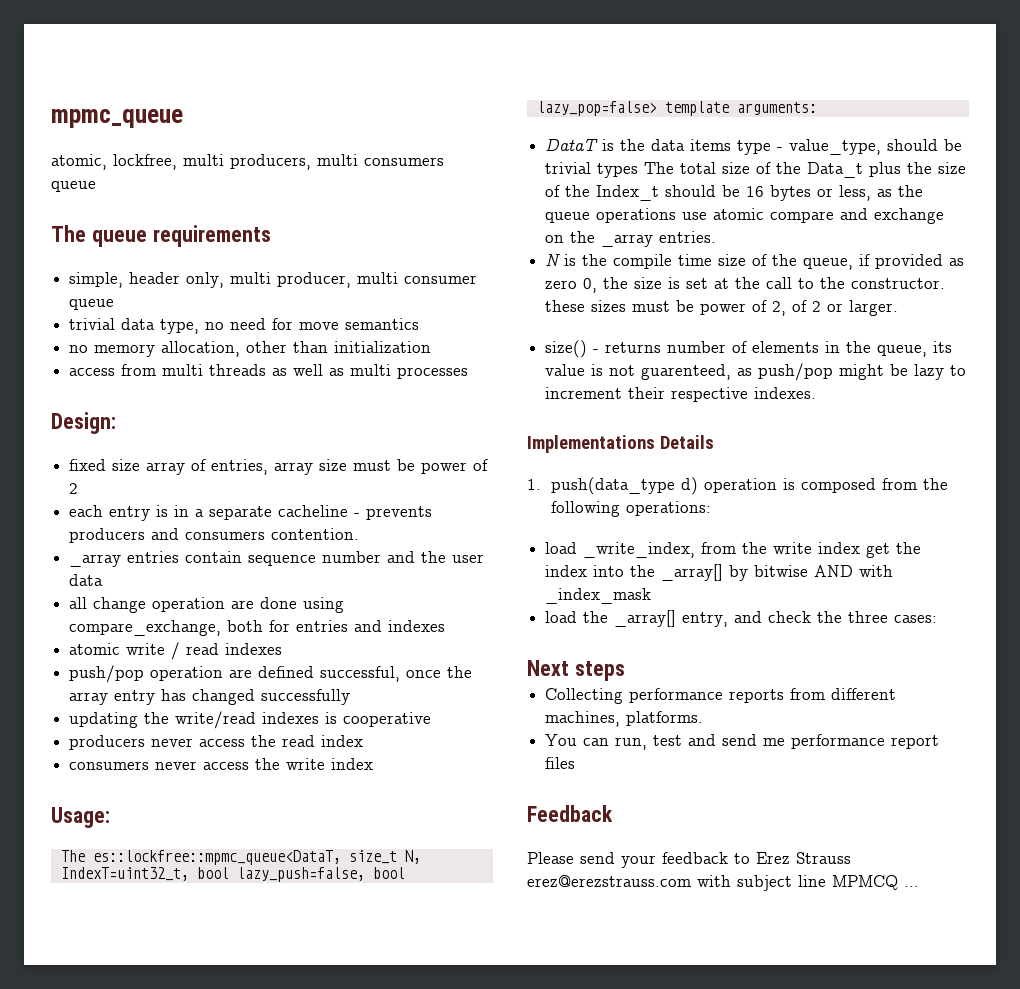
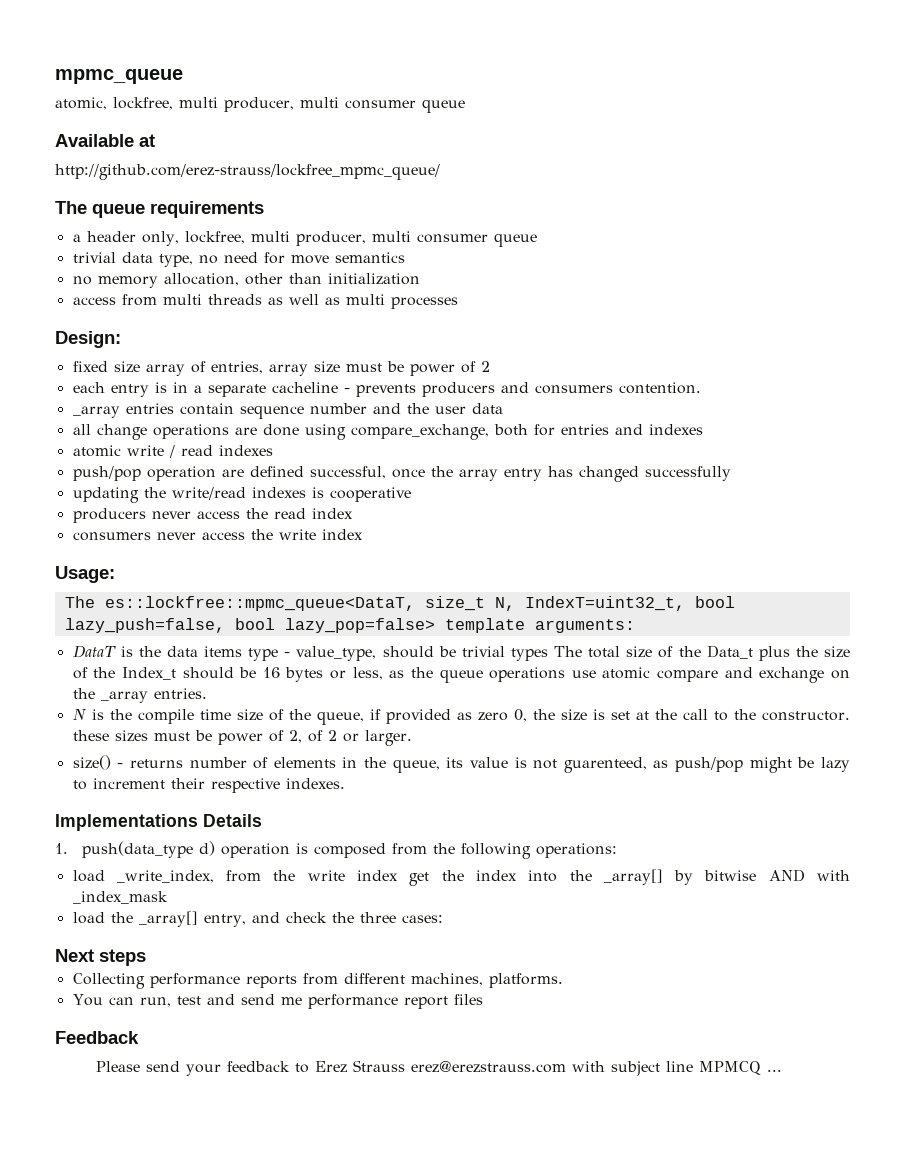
- atomic, lockfree, multi producers, multi consumers queue
+ atomic, lockfree, multi producer, multi consumer queue
+ Available at
+ http://github.com/erez-strauss/lockfree_mpmc_queue/
- simple, header only, multi producer, multi consumer queue
+ a header only, lockfree, multi producer, multi consumer queue
- all change operation are done using compare_exchange, both for entries and indexes
+ all change operations are done using compare_exchange, both for entries and indexes

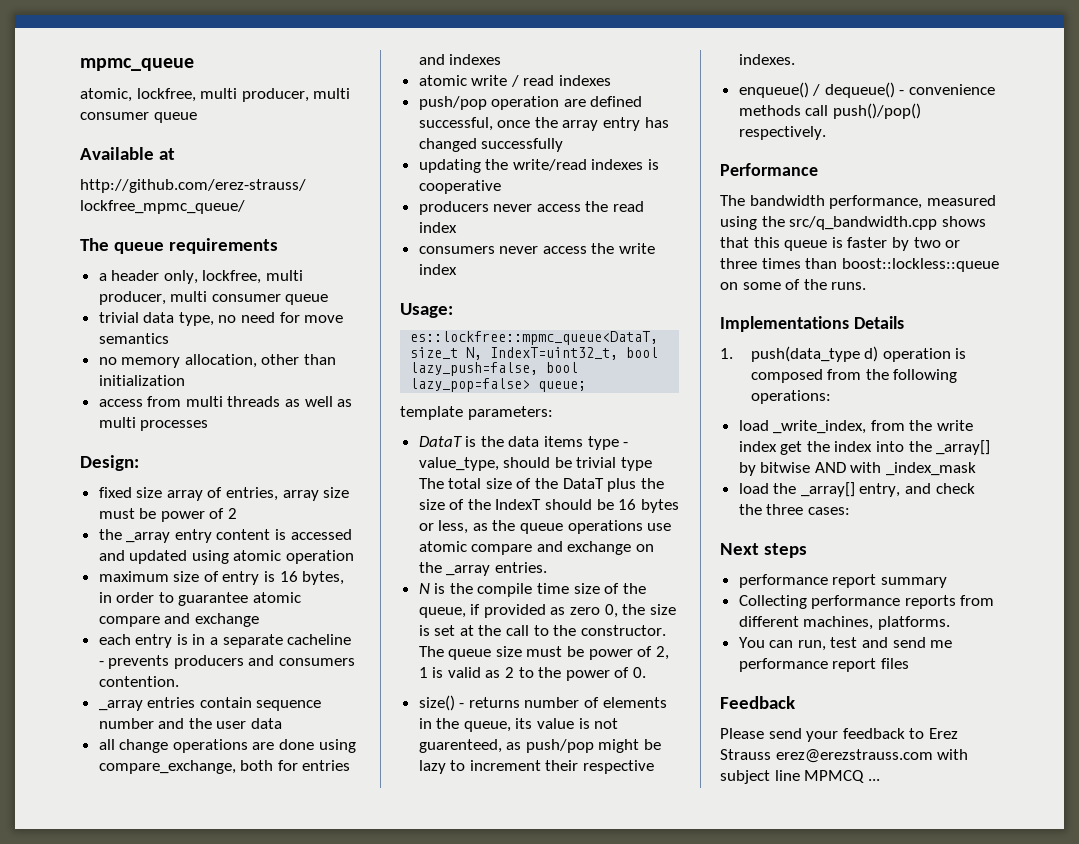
+ the _array entry content is accessed and updated using atomic operation
+ maximum size of entry is 16 bytes, in order to guarantee atomic compare and exchange
- The es::lockfree::mpmc_queue<DataT, size_t N, IndexT=uint32_t, bool lazy_push=false, bool lazy_pop=false> template arguments:
+ es::lockfree::mpmc_queue<DataT, size_t N, IndexT=uint32_t, bool lazy_push=false, bool lazy_pop=false> queue;
+ template parameters:
- DataT is the data items type - value_type, should be trivial types The total size of the Data_t plus the size of the Index_t should be 16 bytes or less, as the queue operations use atomic compare and exchange on the _array entries.
+ DataT is the data items type - value_type, should be trivial type The total size of the DataT plus the size of the IndexT should be 16 bytes or less, as the queue operations use atomic compare and exchange on the _array entries.
- N is the compile time size of the queue, if provided as zero 0, the size is set at the call to the constructor. these sizes must be power of 2, of 2 or larger.
+ N is the compile time size of the queue, if provided as zero 0, the size is set at the call to the constructor. The queue size must be power of 2, 1 is valid as 2 to the power of 0.
+ enqueue() / dequeue() - convenience methods call push()/pop() respectively.
+ Performance
+ The bandwidth performance, measured using the src/q_bandwidth.cpp shows that this queue is faster by two or three times than boost::lockless::queue on some of the runs.
+ performance report summary

